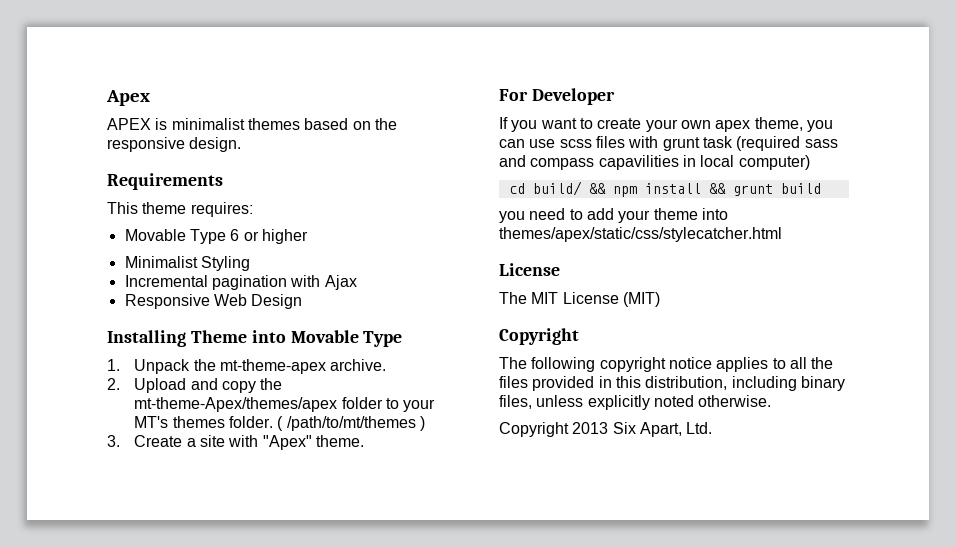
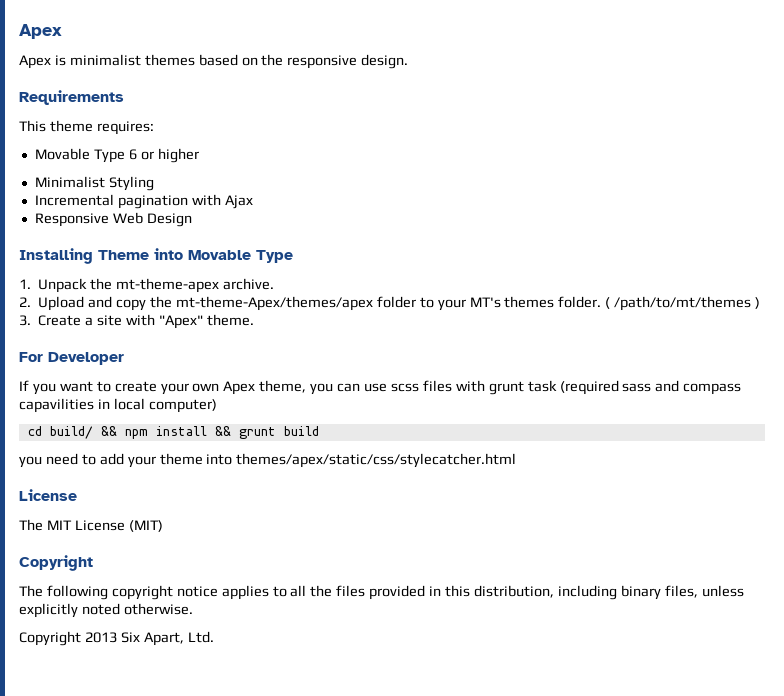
- APEX is minimalist themes based on the responsive design.
+ Apex is minimalist themes based on the responsive design.
- If you want to create your own apex theme, you can use scss files with grunt task (required sass and compass capavilities in local computer)
+ If you want to create your own Apex theme, you can use scss files with grunt task (required sass and compass capavilities in local computer)

